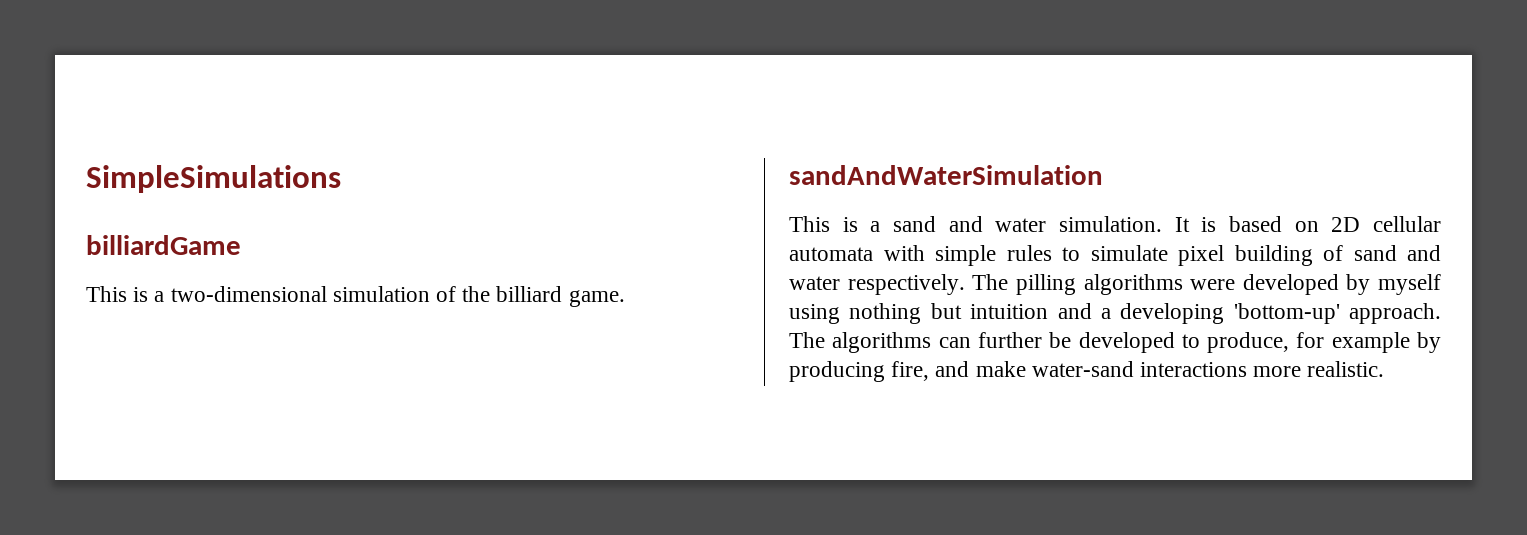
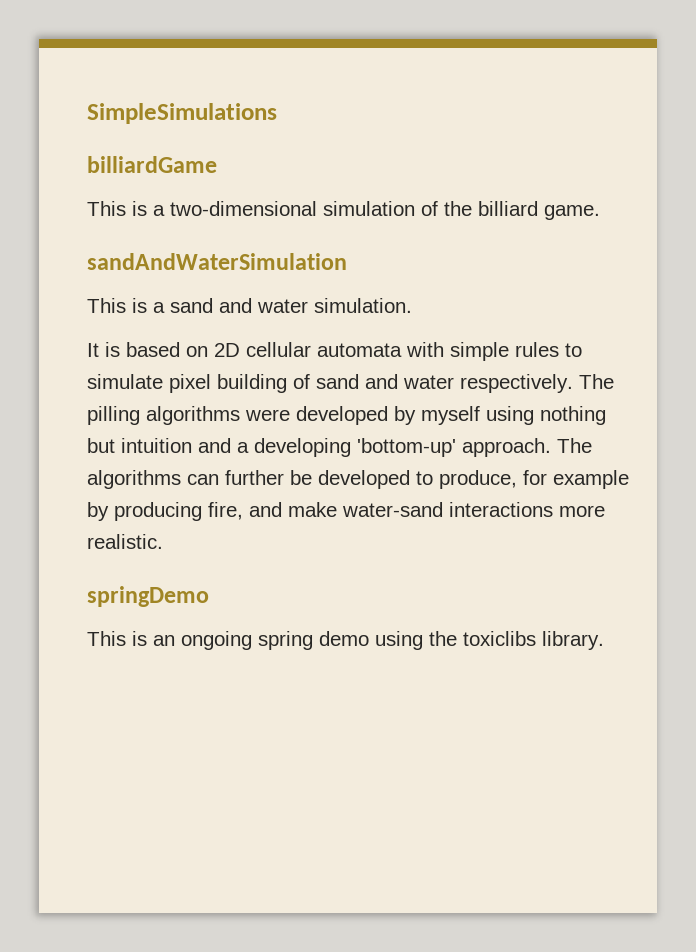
- This is a sand and water simulation. It is based on 2D cellular automata with simple rules to simulate pixel building of sand and water respectively.
+ This is a sand and water simulation.
+ It is based on 2D cellular automata with simple rules to simulate pixel building of sand and water respectively.
+ springDemo
+ This is an ongoing spring demo using the toxiclibs library.

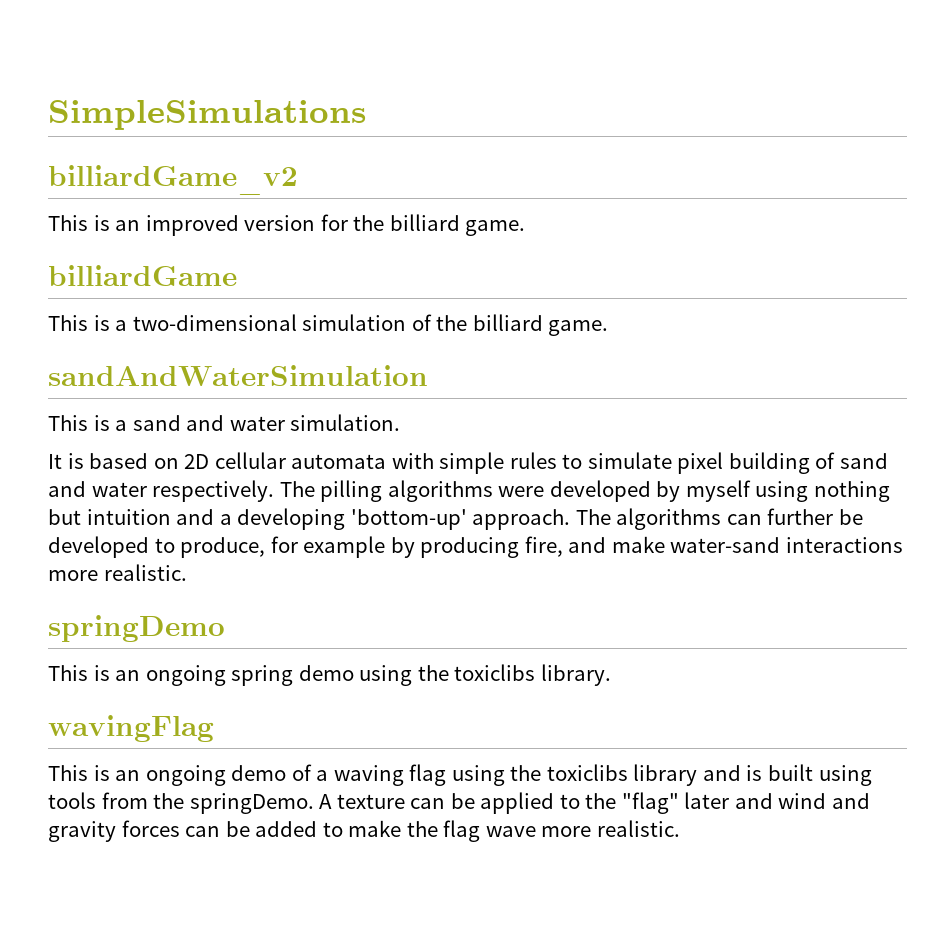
+ billiardGame_v2
+ This is an improved version for the billiard game.
+ wavingFlag
+ This is an ongoing demo of a waving flag using the toxiclibs library and is built using tools from the springDemo. A texture can be applied to the "flag" later and wind and gravity forces can be added to make the flag wave more realistic.

